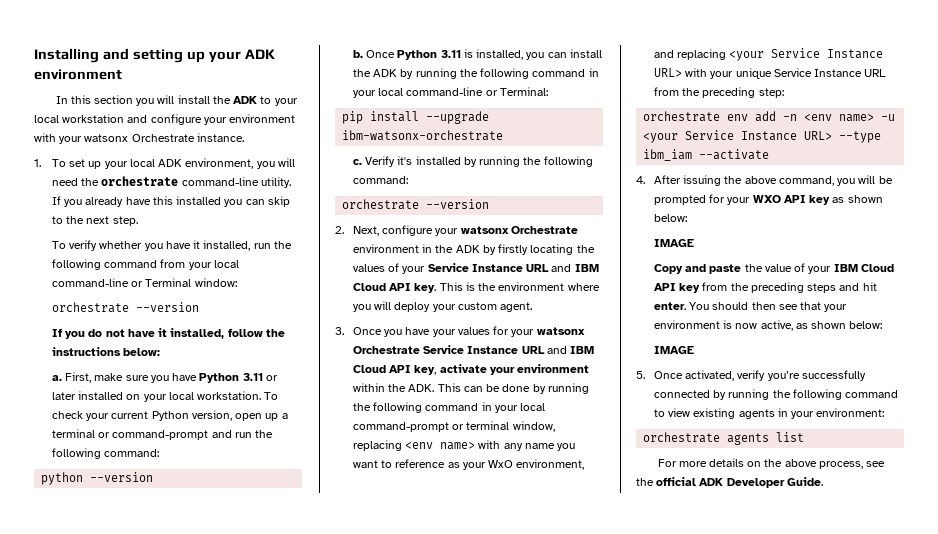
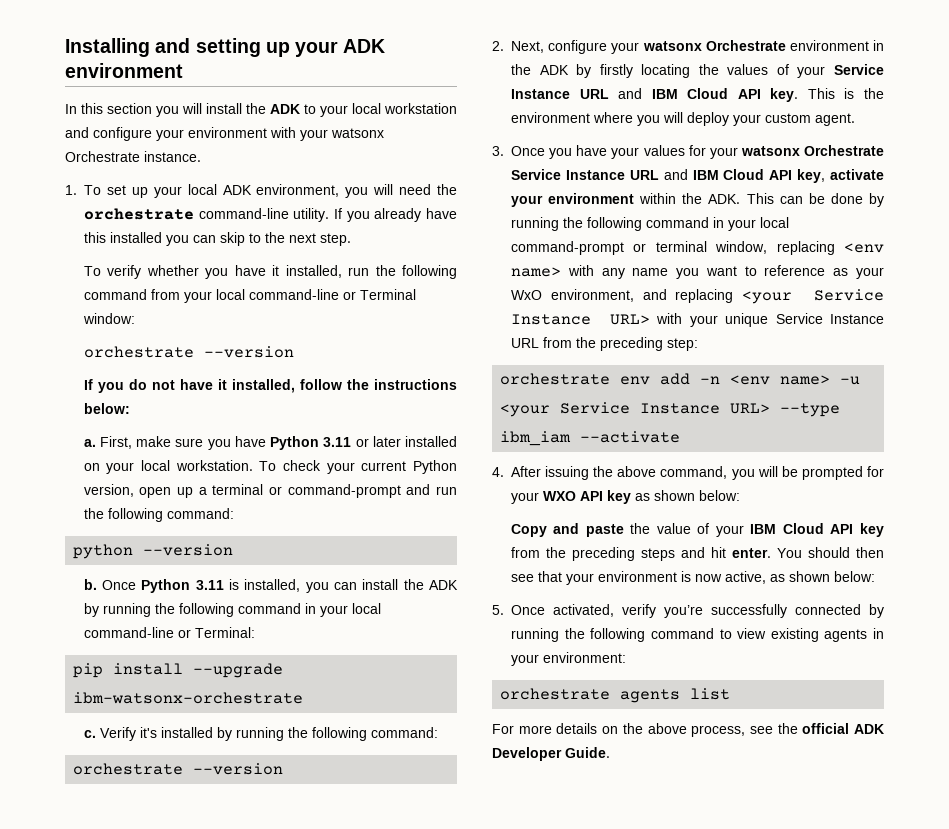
  4. After issuing the above command, you will be prompted for your WXO API key as shown below:
- IMAGE
  You should then see that your environment is now active, as shown below:
- IMAGE

